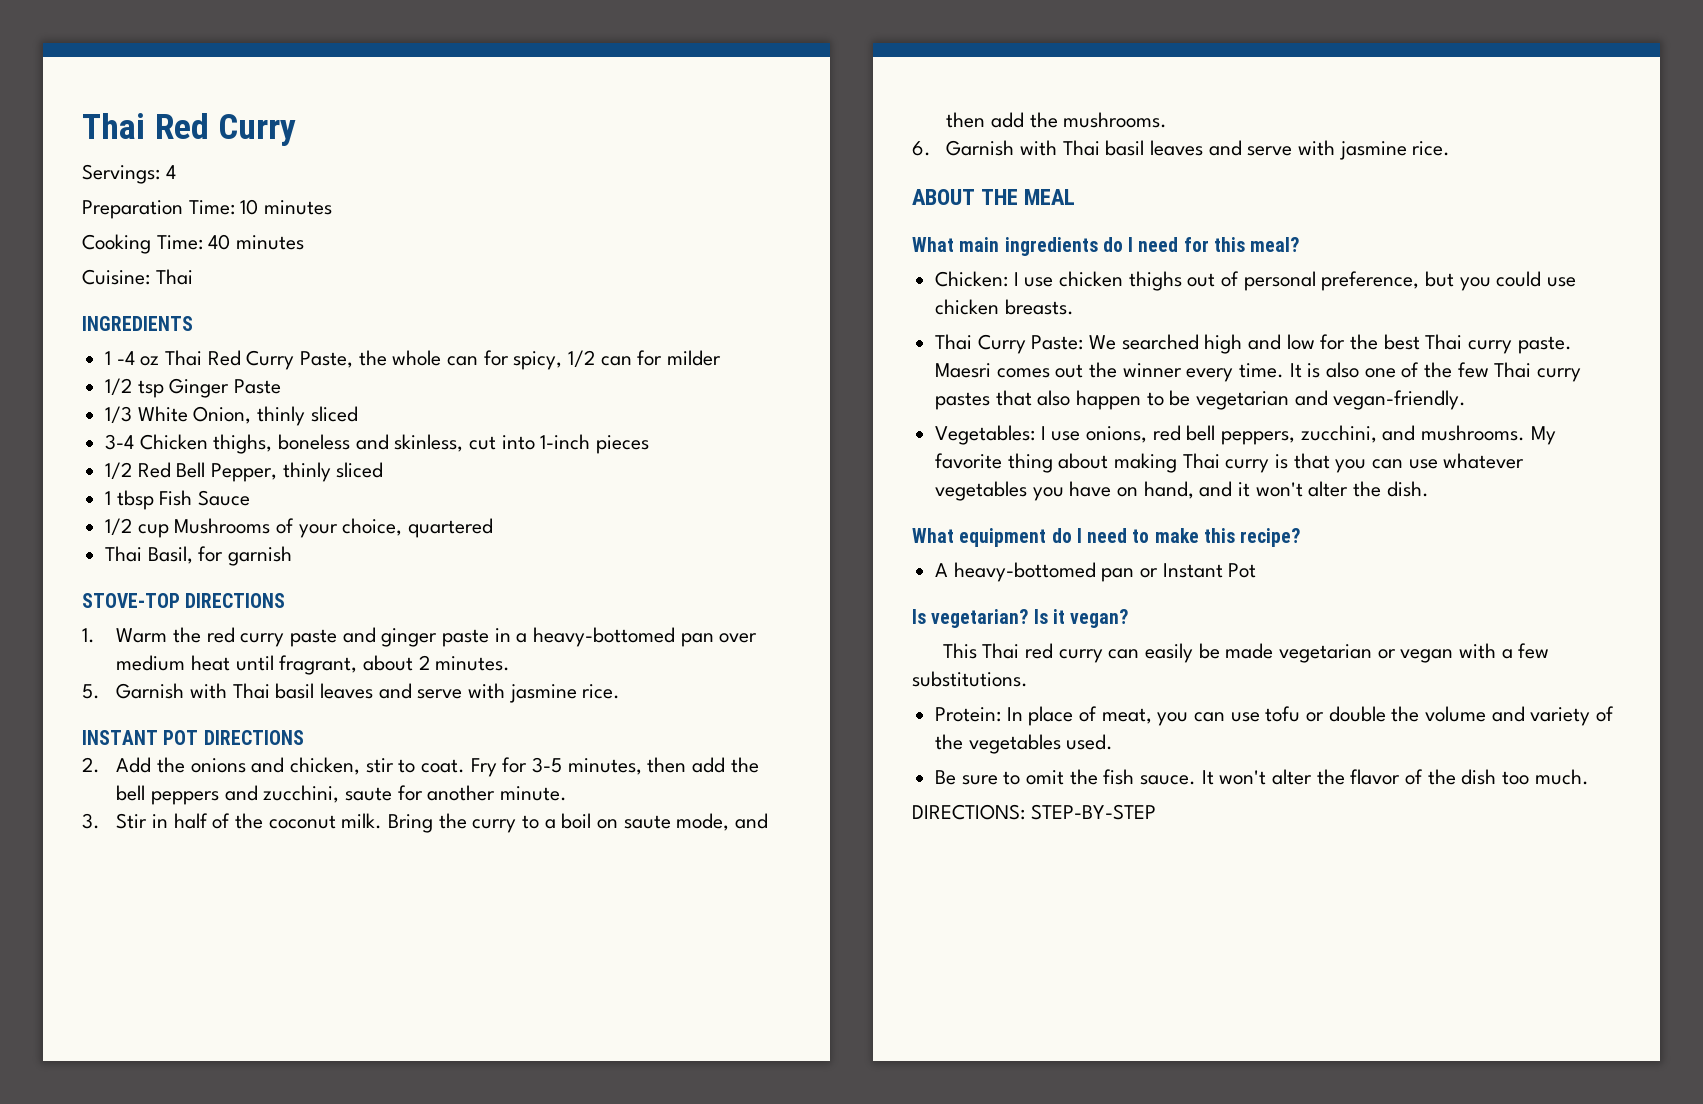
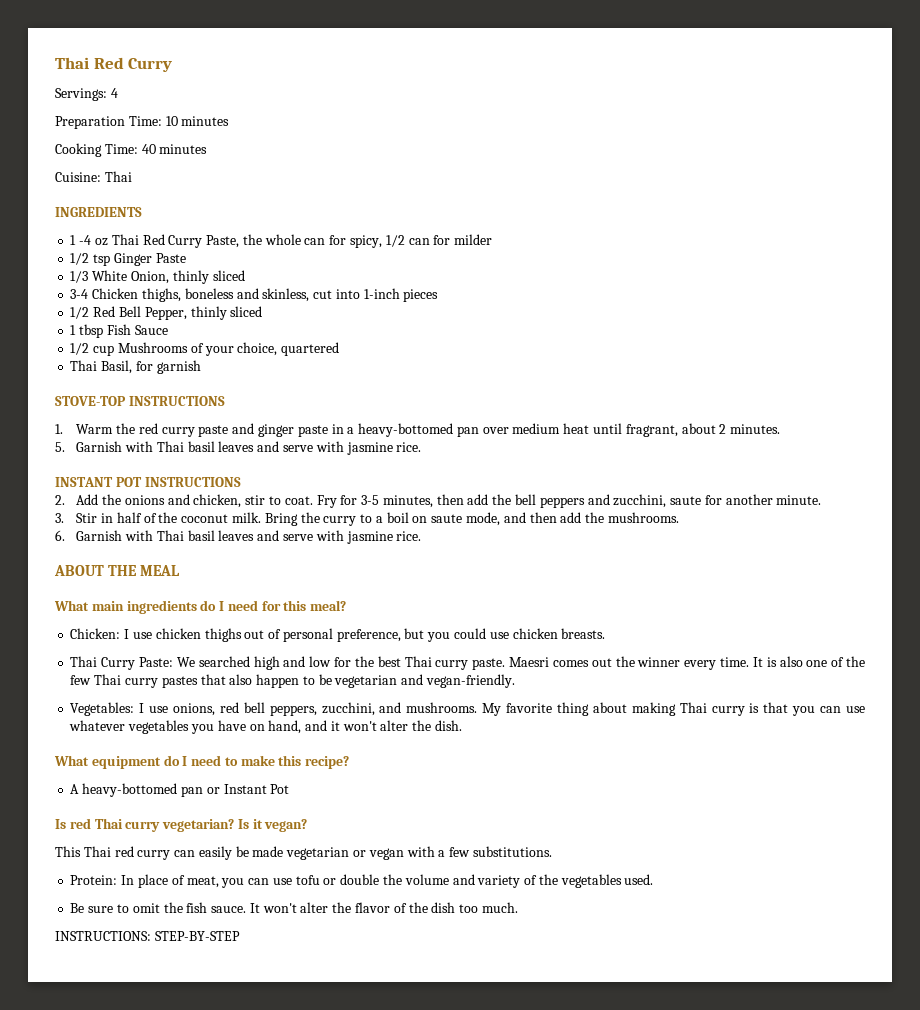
- STOVE-TOP DIRECTIONS
+ STOVE-TOP INSTRUCTIONS
- INSTANT POT DIRECTIONS
+ INSTANT POT INSTRUCTIONS
- Is vegetarian?
+ Is red Thai curry vegetarian?
- DIRECTIONS: STEP-BY-STEP
+ INSTRUCTIONS: STEP-BY-STEP

